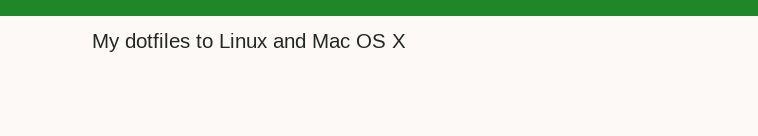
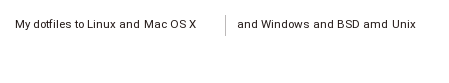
- My dotfiles to Linux and Mac OS X
+ My dotfiles to Linux and Mac OS X and Windows and BSD amd Unix

